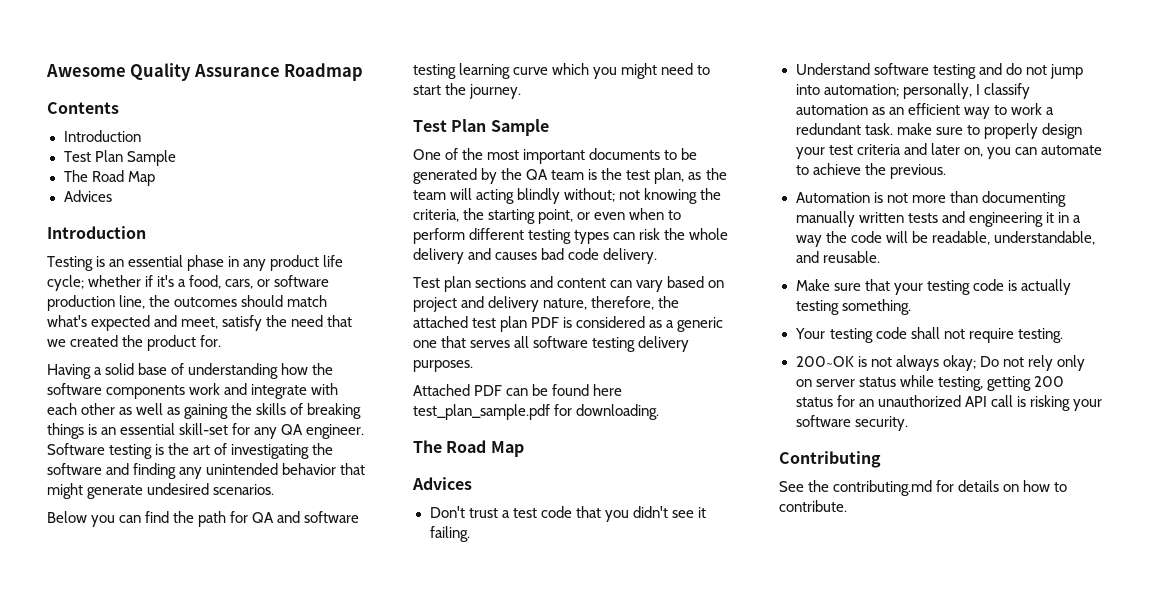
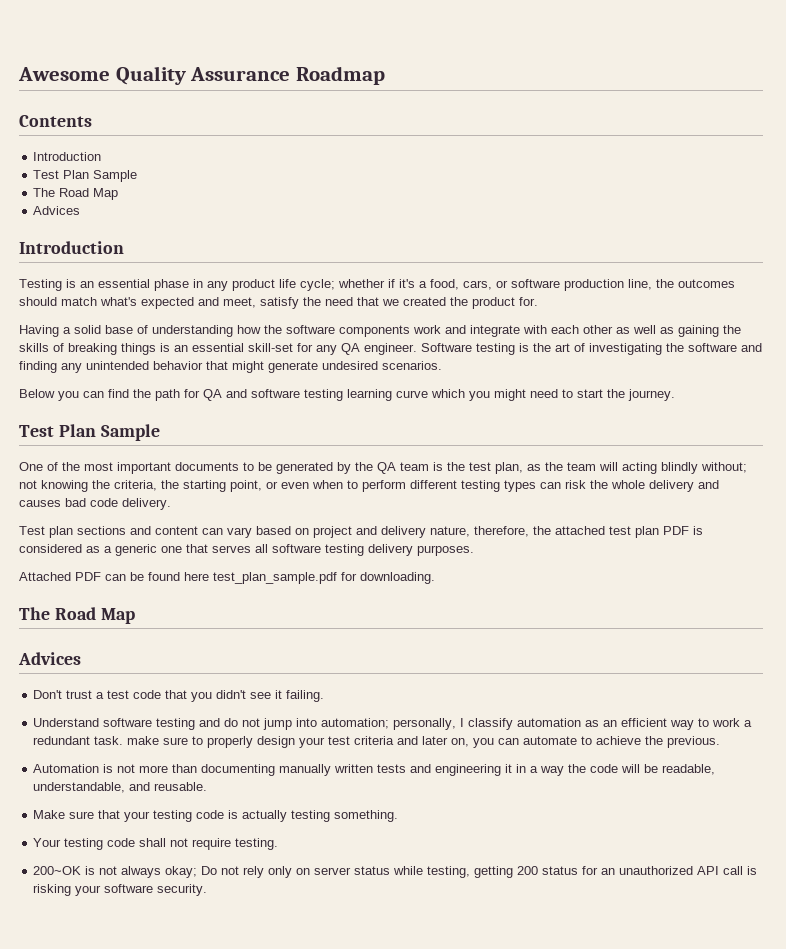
- Contributing
- See the contributing.md for details on how to contribute.

